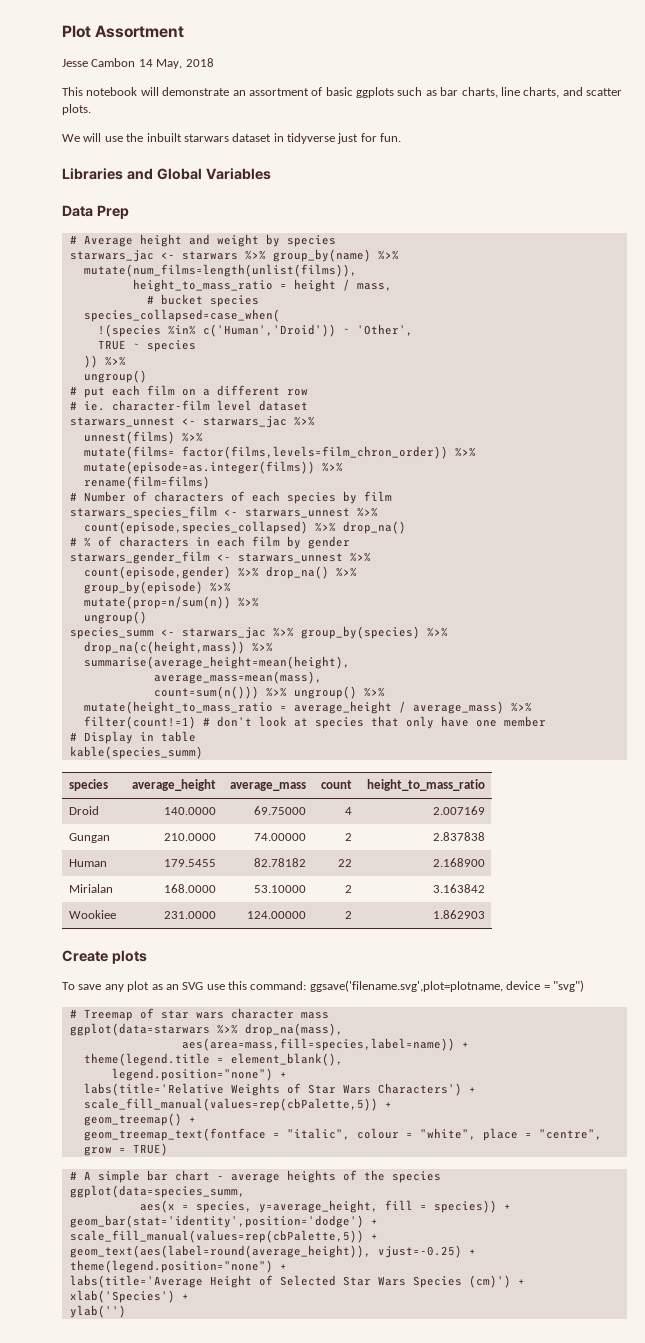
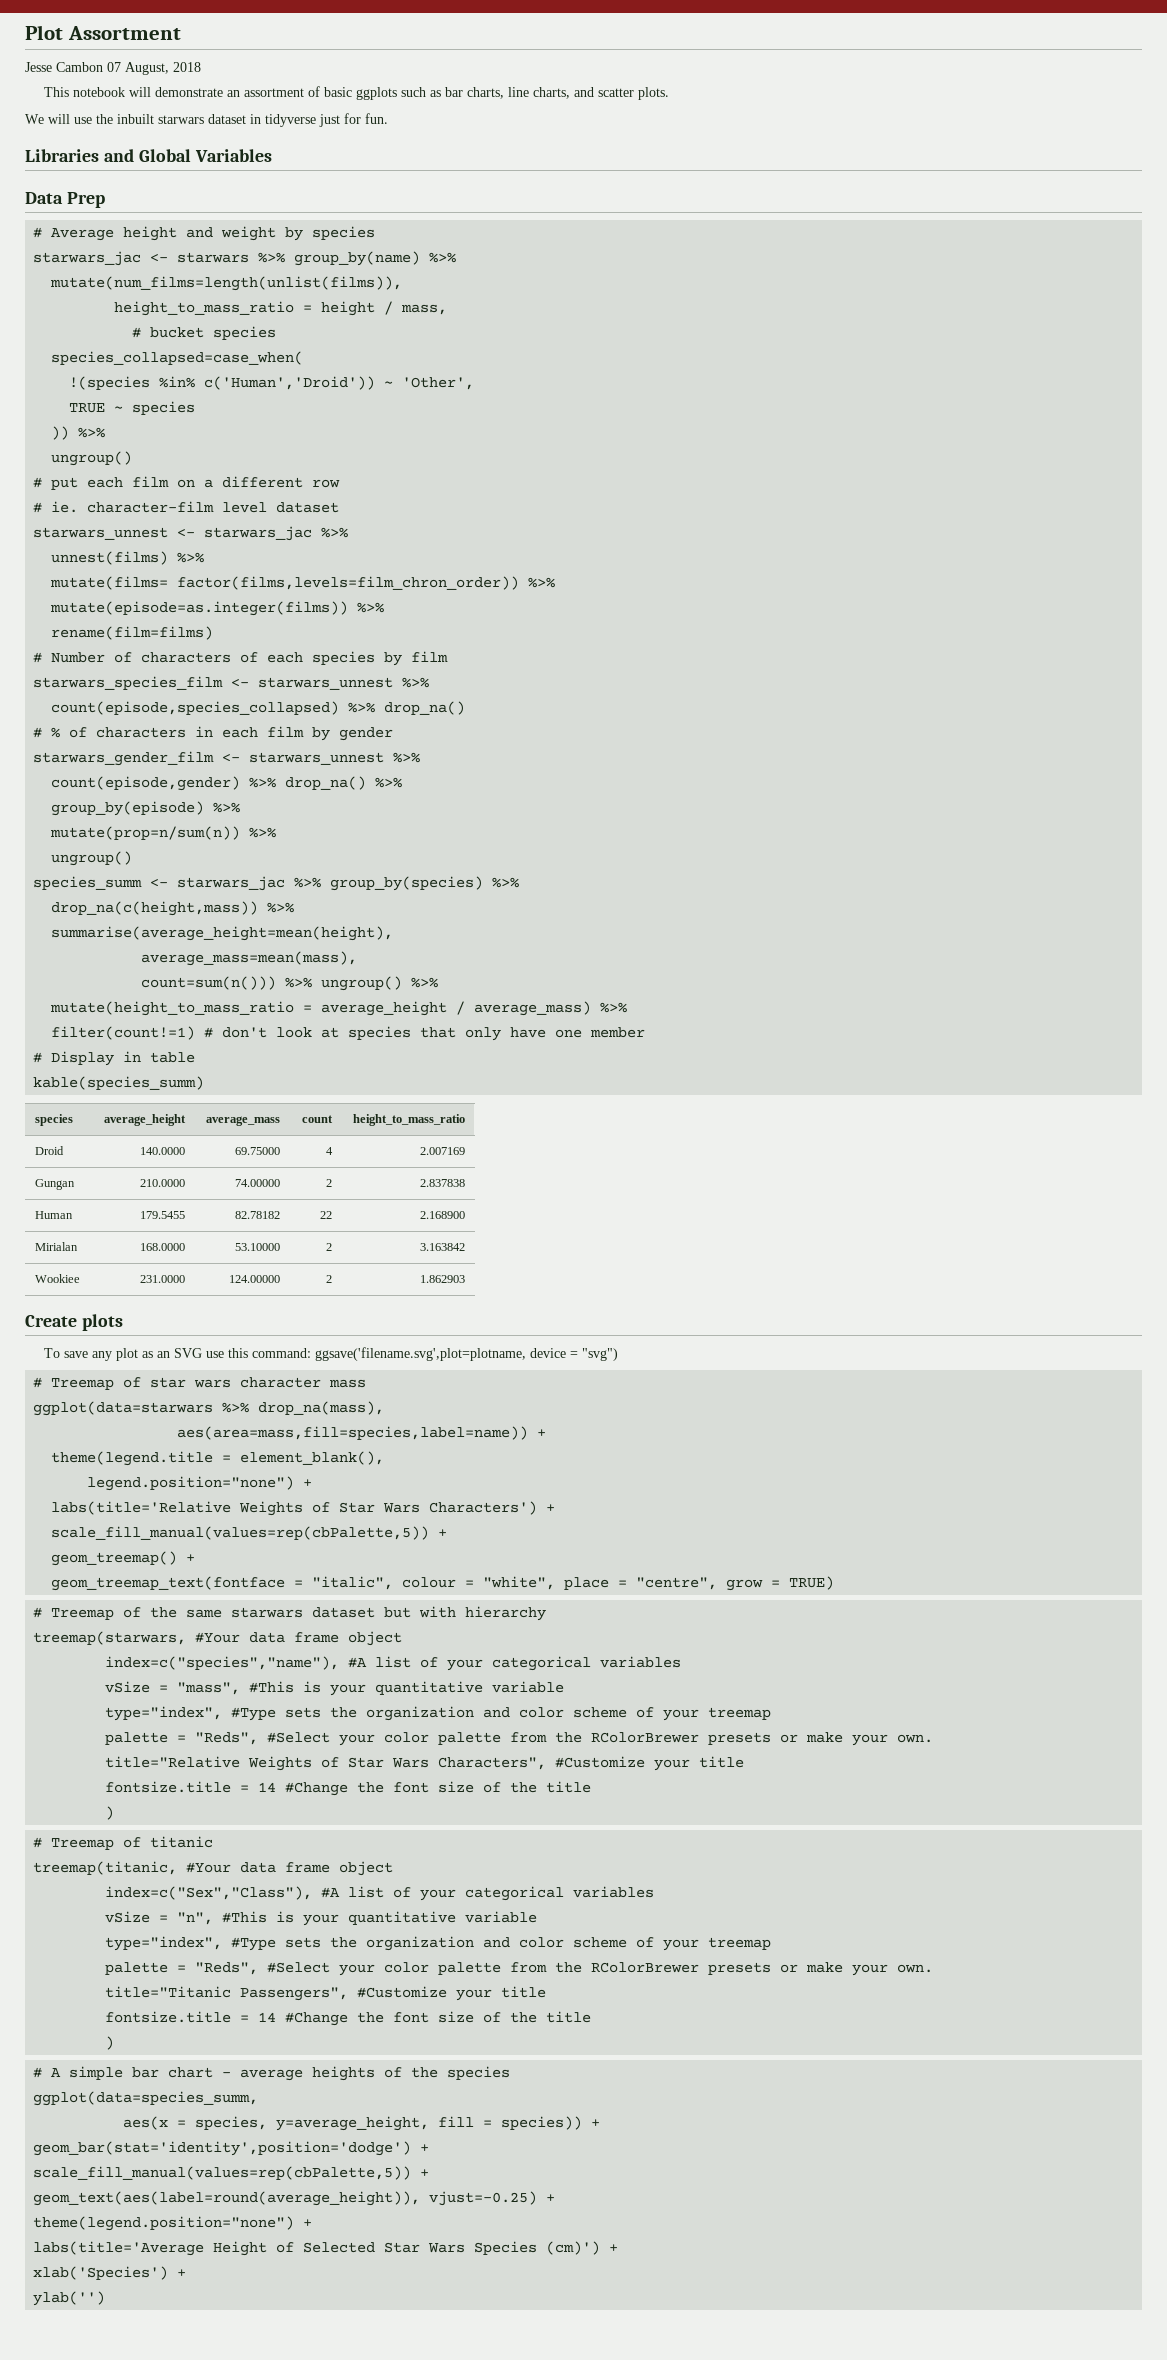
- Jesse Cambon 14 May, 2018
+ Jesse Cambon 07 August, 2018
+ # Treemap of the same starwars dataset but with hierarchy
+ treemap(starwars, #Your data frame object
+ index=c("species","name"), #A list of your categorical variables
+ vSize = "mass", #This is your quantitative variable
+ type="index", #Type sets the organization and color scheme of your treemap
+ palette = "Reds", #Select your color palette from the RColorBrewer presets or make your own.
+ title="Relative Weights of Star Wars Characters", #Customize your title
+ fontsize.title = 14 #Change the font size of the title
+ )
+ # Treemap of titanic
+ treemap(titanic, #Your data frame object
+ index=c("Sex","Class"), #A list of your categorical variables
+ vSize = "n", #This is your quantitative variable
+ type="index", #Type sets the organization and color scheme of your treemap
+ palette = "Reds", #Select your color palette from the RColorBrewer presets or make your own.
+ title="Titanic Passengers", #Customize your title
+ fontsize.title = 14 #Change the font size of the title
+ )

